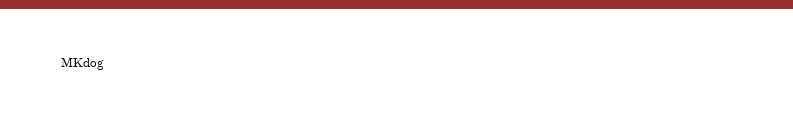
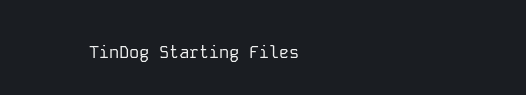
- MKdog
+ TinDog Starting Files

